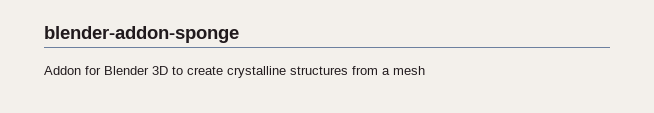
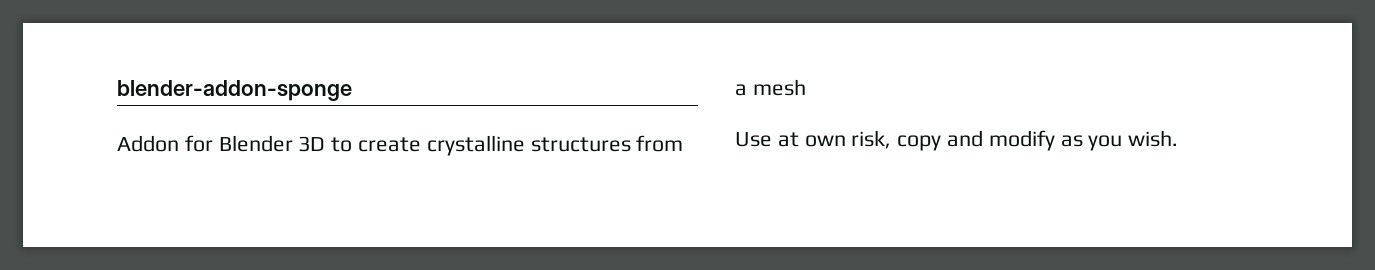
+ Use at own risk, copy and modify as you wish.

